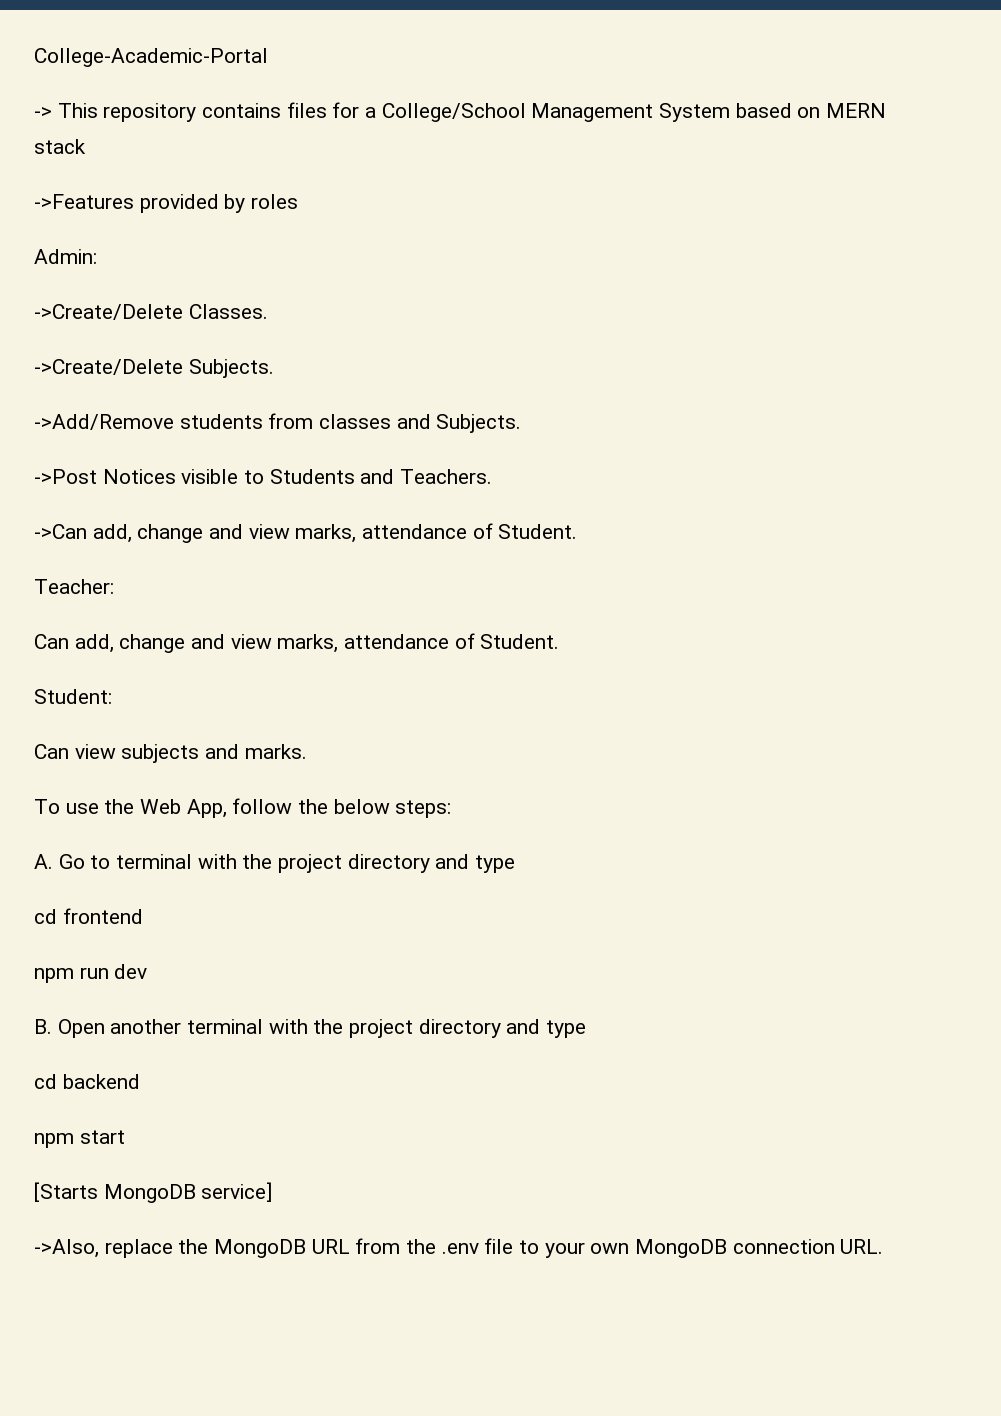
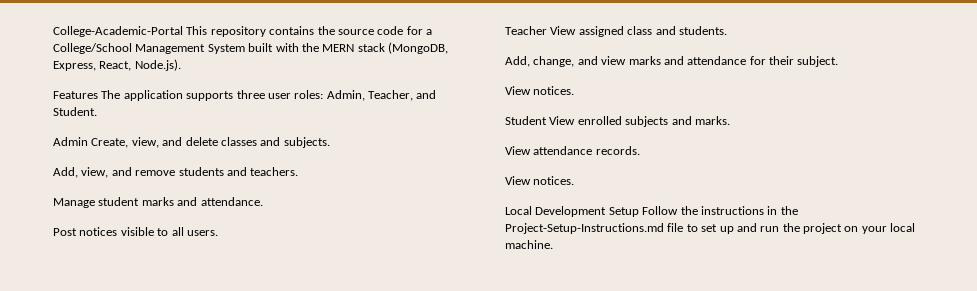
- College-Academic-Portal
- -> This repository contains files for a College/School Management System based on MERN stack
- ->Features provided by roles
- Admin:
- ->Create/Delete Classes.
- ->Create/Delete Subjects.
- ->Add/Remove students from classes and Subjects.
- ->Post Notices visible to Students and Teachers.
- ->Can add, change and view marks, attendance of Student.
- Teacher:
- Can add, change and view marks, attendance of Student.
- Student:
- Can view subjects and marks.
- To use the Web App, follow the below steps:
- A. Go to terminal with the project directory and type
- cd frontend
- npm run dev
- B. Open another terminal with the project directory and type
- cd backend
- npm start
- [Starts MongoDB service]
- ->Also, replace the MongoDB URL from the .env file to your own MongoDB connection URL.
+ College-Academic-Portal This repository contains the source code for a College/School Management System built with the MERN stack (MongoDB, Express, React, Node.js).
+ Features The application supports three user roles: Admin, Teacher, and Student.
+ Admin Create, view, and delete classes and subjects.
+ Add, view, and remove students and teachers.
+ Manage student marks and attendance.
+ Post notices visible to all users.
+ Teacher View assigned class and students.
+ Add, change, and view marks and attendance for their subject.
+ View notices.
+ Student View enrolled subjects and marks.
+ View attendance records.
+ View notices.
+ Local Development Setup Follow the instructions in the Project-Setup-Instructions.md file to set up and run the project on your local machine.

